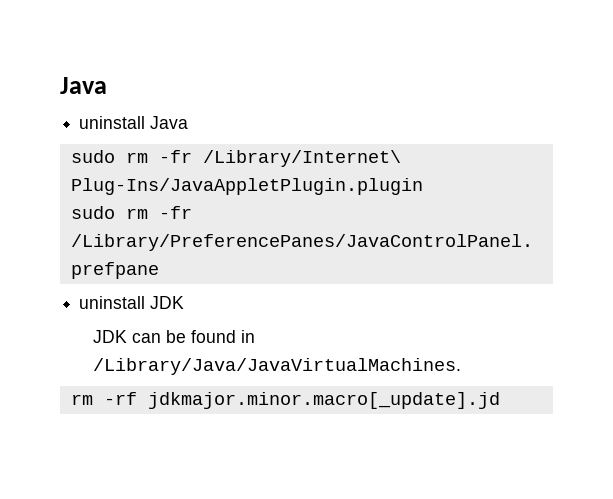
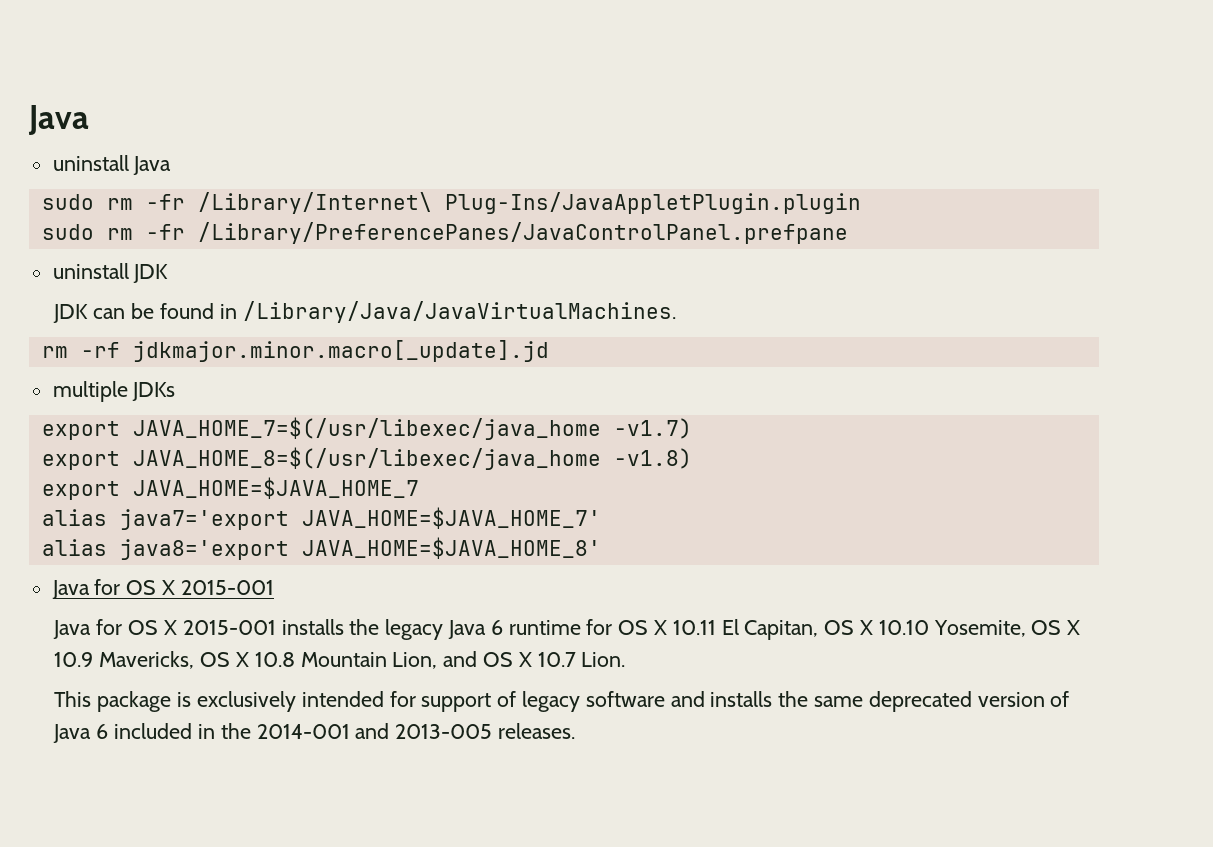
+ multiple JDKs
+ export JAVA_HOME_7=$(/usr/libexec/java_home -v1.7)
+ export JAVA_HOME_8=$(/usr/libexec/java_home -v1.8)
+ export JAVA_HOME=$JAVA_HOME_7
+ alias java7='export JAVA_HOME=$JAVA_HOME_7'
+ alias java8='export JAVA_HOME=$JAVA_HOME_8'
+ Java for OS X 2015-001
+ Java for OS X 2015-001 installs the legacy Java 6 runtime for OS X 10.11 El Capitan, OS X 10.10 Yosemite, OS X 10.9 Mavericks, OS X 10.8 Mountain Lion, and OS X 10.7 Lion.
+ This package is exclusively intended for support of legacy software and installs the same deprecated version of Java 6 included in the 2014-001 and 2013-005 releases.

